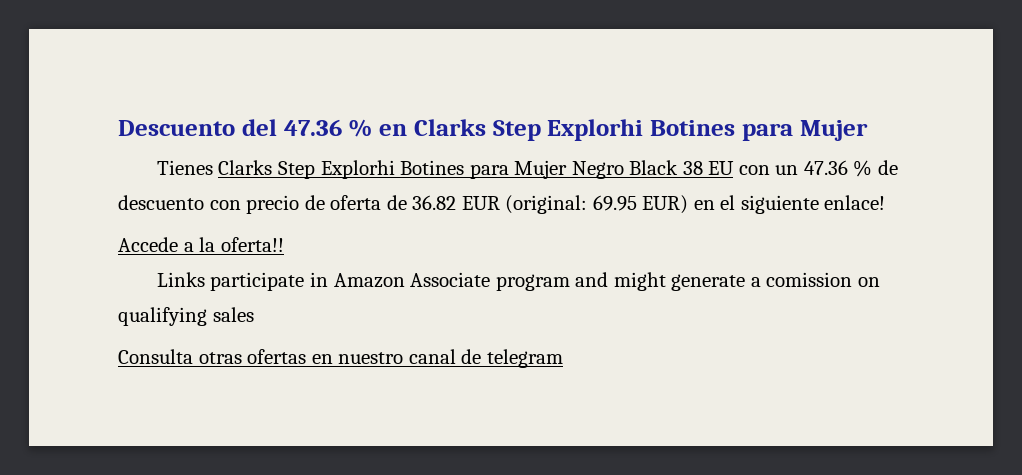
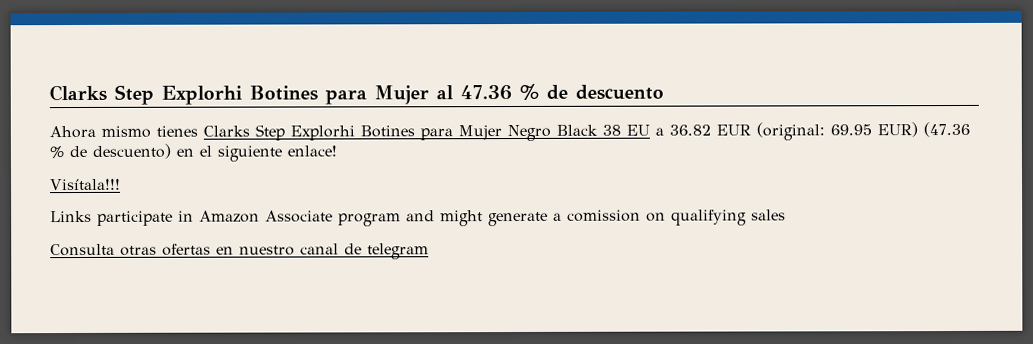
- Descuento del 47.36 % en Clarks Step Explorhi Botines para Mujer
- Tienes Clarks Step Explorhi Botines para Mujer Negro Black 38 EU con un 47.36 % de descuento con precio de oferta de 36.82 EUR (original: 69.95 EUR) en el siguiente enlace!
+ Clarks Step Explorhi Botines para Mujer al 47.36 % de descuento
+ Ahora mismo tienes Clarks Step Explorhi Botines para Mujer Negro Black 38 EU a 36.82 EUR (original: 69.95 EUR) (47.36 % de descuento) en el siguiente enlace!
- Accede a la oferta!!
+ Visítala!!!

